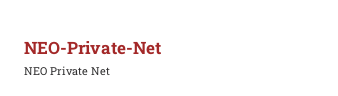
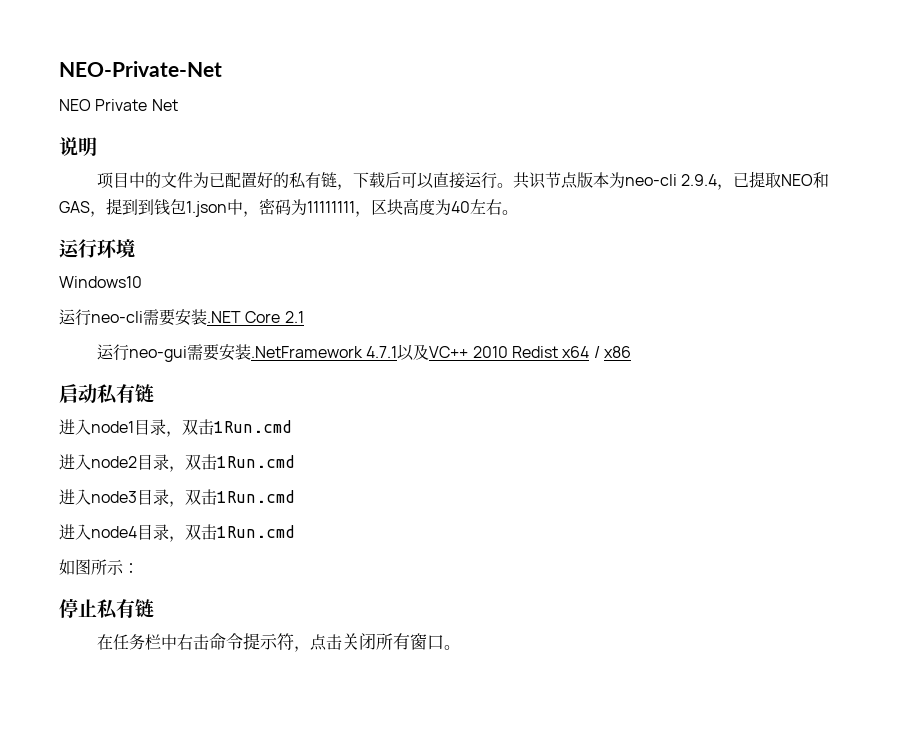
+ 说明
+ 项目中的文件为已配置好的私有链，下载后可以直接运行。共识节点版本为neo-cli 2.9.4，已提取NEO和GAS，提到到钱包1.json中，密码为11111111，区块高度为40左右。
+ 运行环境
+ Windows10
+ 运行neo-cli需要安装.NET Core 2.1
+ 运行neo-gui需要安装.NetFramework 4.7.1以及VC++ 2010 Redist x64 / x86
+ 启动私有链
+ 进入node1目录，双击1Run.cmd
+ 进入node2目录，双击1Run.cmd
+ 进入node3目录，双击1Run.cmd
+ 进入node4目录，双击1Run.cmd
+ 如图所示：
+ 停止私有链
+ 在任务栏中右击命令提示符，点击关闭所有窗口。

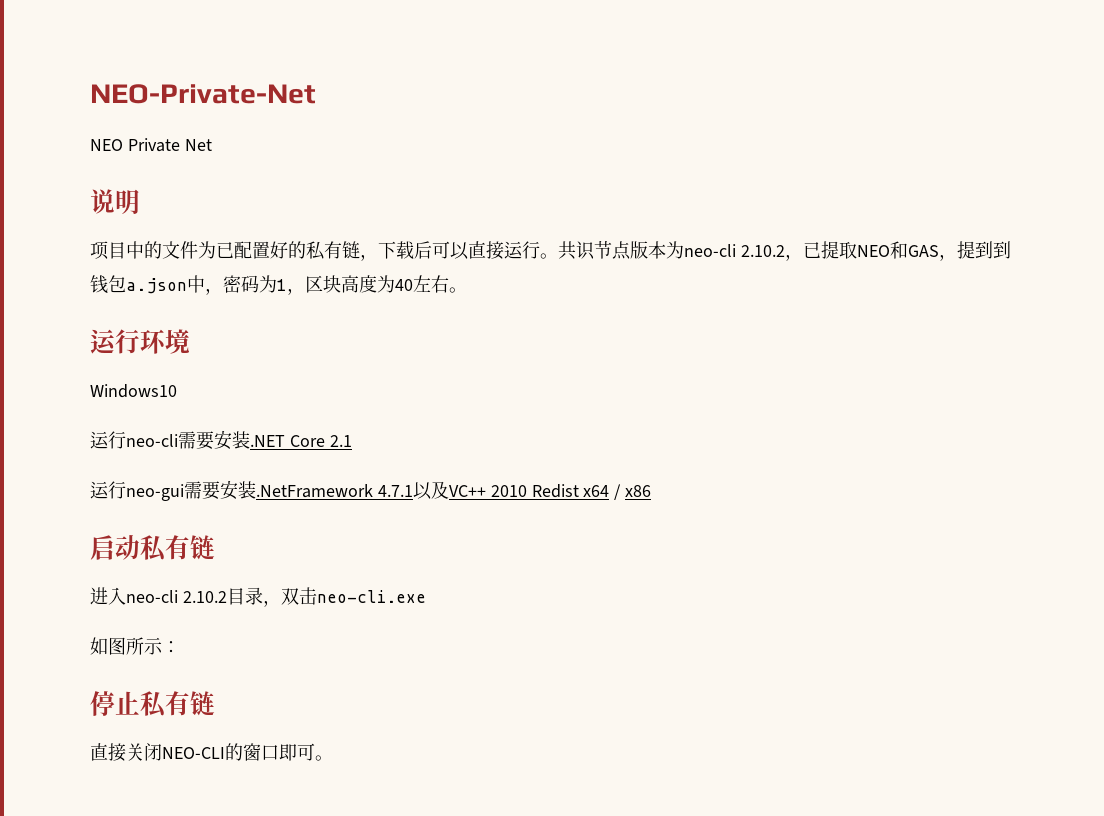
- 共识节点版本为neo-cli 2.9.4，已提取NEO和GAS，提到到钱包1.json中，密码为11111111，区块高度为40左右。
+ 共识节点版本为neo-cli 2.10.2，已提取NEO和GAS，提到到钱包a.json中，密码为1，区块高度为40左右。
- 进入node1目录，双击1Run.cmd
- 进入node2目录，双击1Run.cmd
- 进入node3目录，双击1Run.cmd
- 进入node4目录，双击1Run.cmd
+ 进入neo-cli 2.10.2目录，双击neo-cli.exe
- 在任务栏中右击命令提示符，点击关闭所有窗口。
+ 直接关闭NEO-CLI的窗口即可。

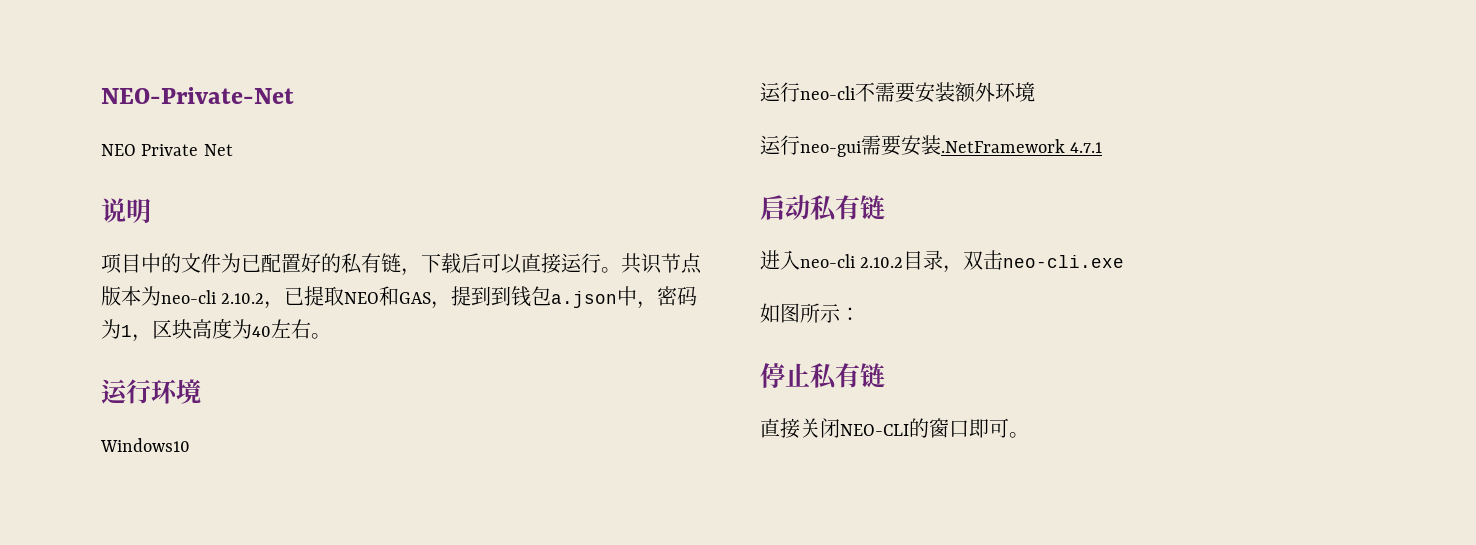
- 运行neo-cli需要安装.NET Core 2.1
+ 运行neo-cli不需要安装额外环境
- 运行neo-gui需要安装.NetFramework 4.7.1以及VC++ 2010 Redist x64 / x86
+ 运行neo-gui需要安装.NetFramework 4.7.1

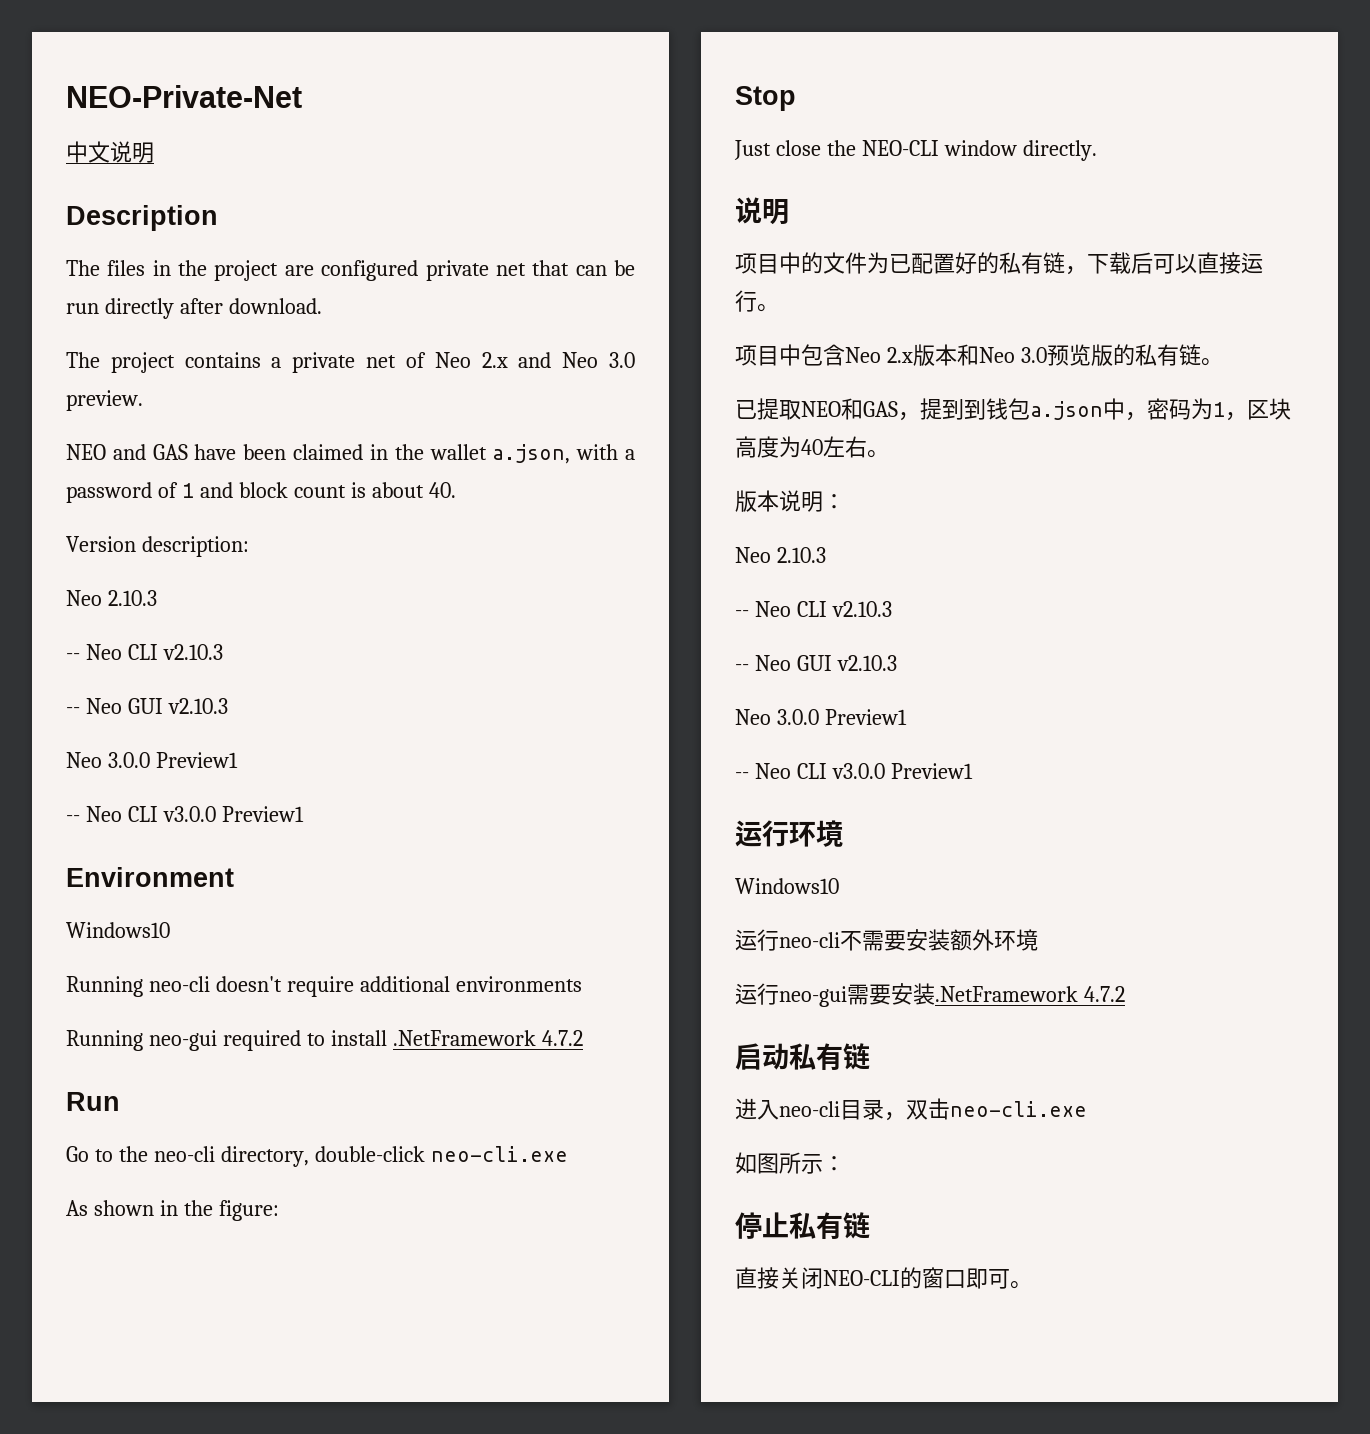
- NEO Private Net
+ 中文说明
+ Description
+ The files in the project are configured private net that can be run directly after download.
+ The project contains a private net of Neo 2.x and Neo 3.0 preview.
+ NEO and GAS have been claimed in the wallet a.json, with a password of 1 and block count is about 40.
+ Version description:
+ Neo 2.10.3
+ -- Neo CLI v2.10.3
+ -- Neo GUI v2.10.3
+ Neo 3.0.0 Preview1
+ -- Neo CLI v3.0.0 Preview1
+ Environment
+ Windows10
+ Running neo-cli doesn't require additional environments
+ Running neo-gui required to install .NetFramework 4.7.2
+ Run
+ Go to the neo-cli directory, double-click neo-cli.exe
+ As shown in the figure:
+ Stop
+ Just close the NEO-CLI window directly.
- 项目中的文件为已配置好的私有链，下载后可以直接运行。共识节点版本为neo-cli 2.10.2，已提取NEO和GAS，提到到钱包a.json中，密码为1，区块高度为40左右。
+ 项目中的文件为已配置好的私有链，下载后可以直接运行。
+ 项目中包含Neo 2.x版本和Neo 3.0预览版的私有链。
+ 已提取NEO和GAS，提到到钱包a.json中，密码为1，区块高度为40左右。
+ 版本说明：
+ Neo 2.10.3
+ -- Neo CLI v2.10.3
+ -- Neo GUI v2.10.3
+ Neo 3.0.0 Preview1
+ -- Neo CLI v3.0.0 Preview1
- 运行neo-gui需要安装.NetFramework 4.7.1
+ 运行neo-gui需要安装.NetFramework 4.7.2
- 进入neo-cli 2.10.2目录，双击neo-cli.exe
+ 进入neo-cli目录，双击neo-cli.exe

